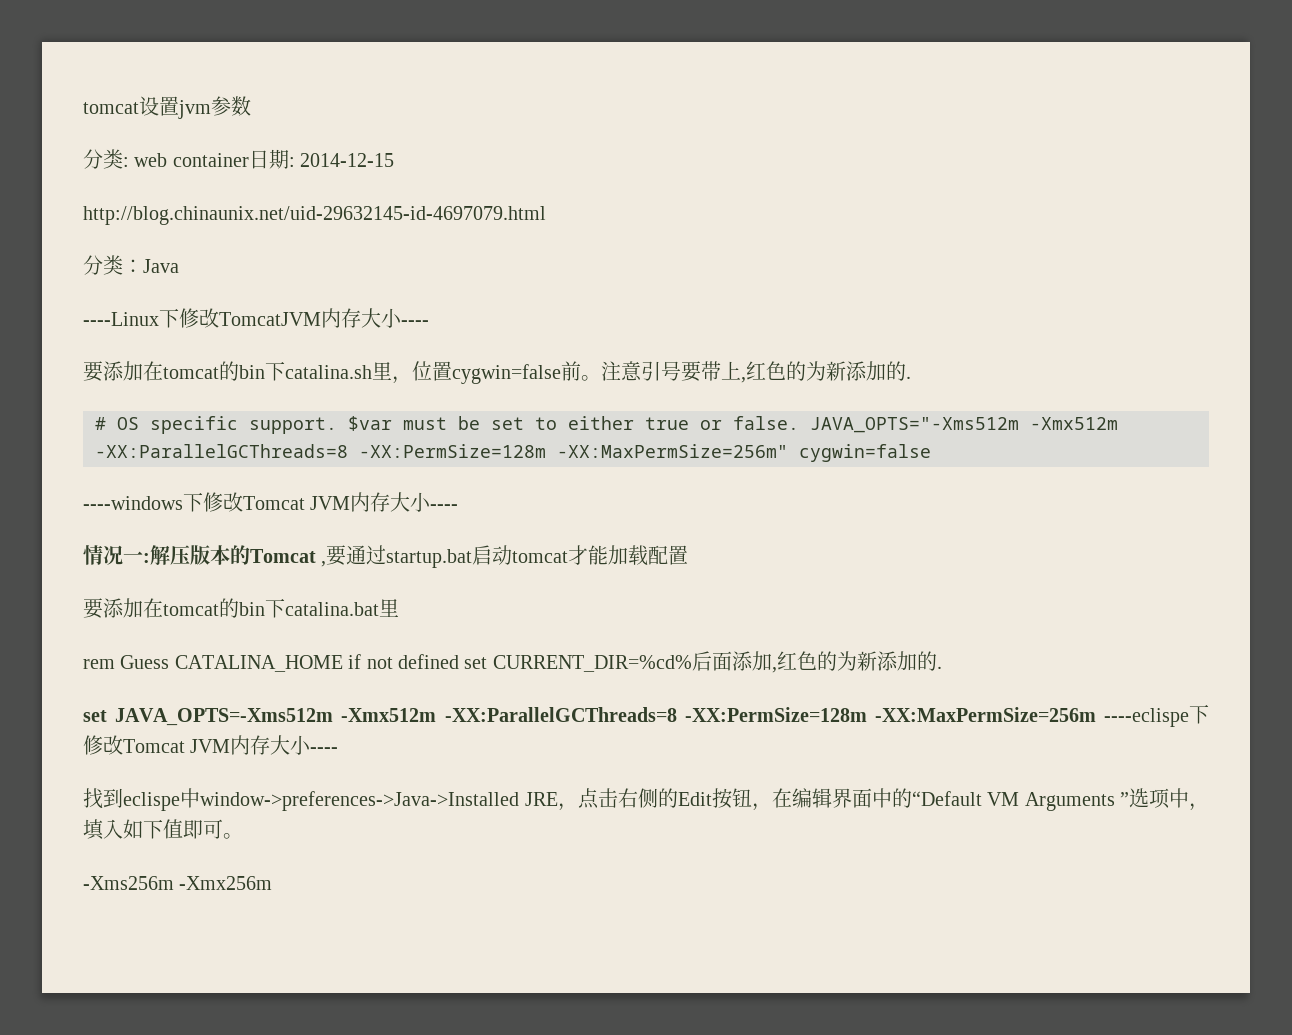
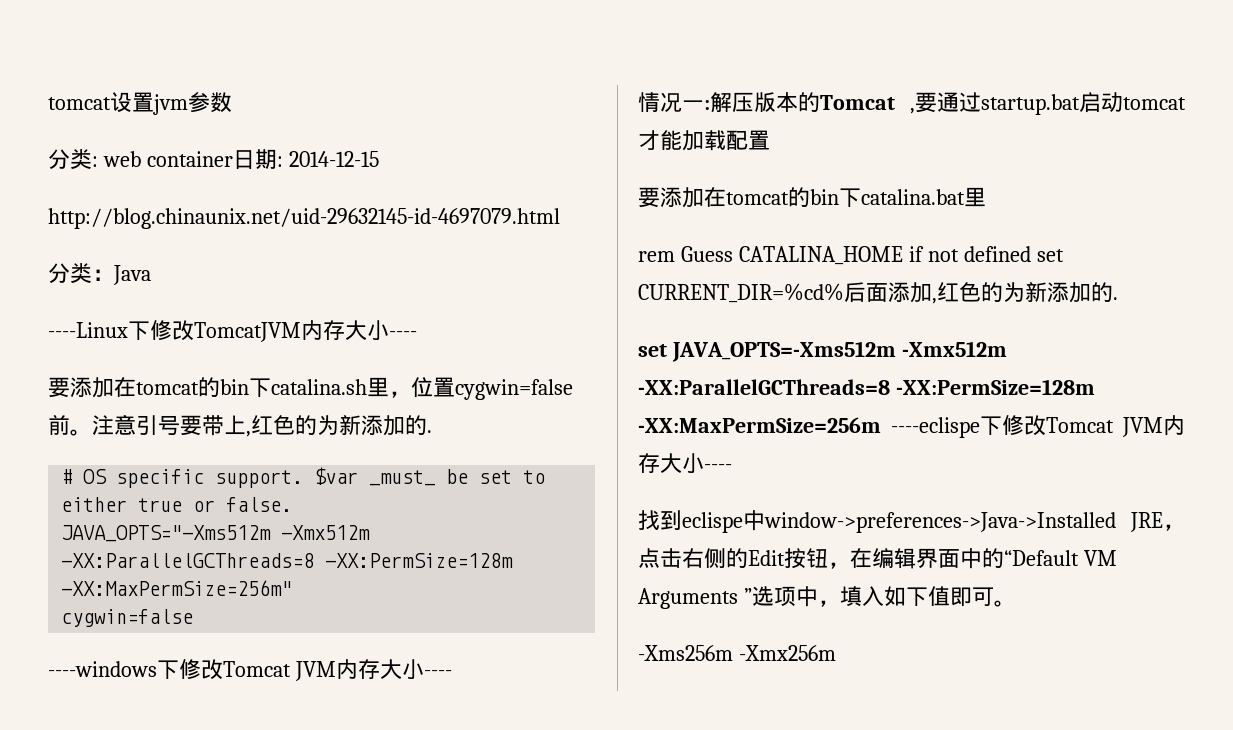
- $var must be set to either true or false. JAVA_OPTS="-Xms512m -Xmx512m -XX:ParallelGCThreads=8 -XX:PermSize=128m -XX:MaxPermSize=256m" cygwin=false
+ $var _must_ be set to either true or false.
+ JAVA_OPTS="-Xms512m -Xmx512m -XX:ParallelGCThreads=8 -XX:PermSize=128m -XX:MaxPermSize=256m"
+ cygwin=false

